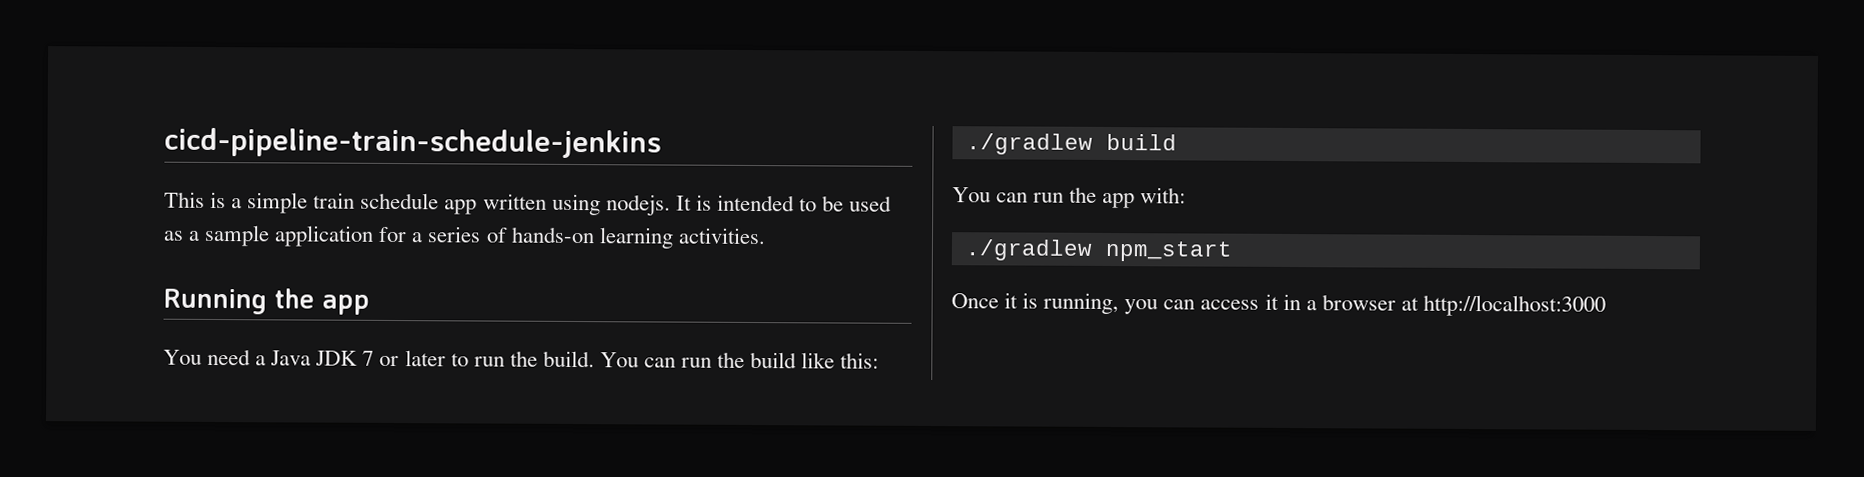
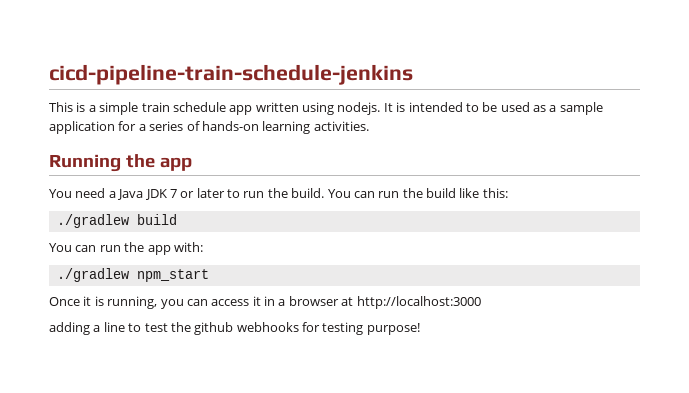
+ adding a line to test the github webhooks for testing purpose!

